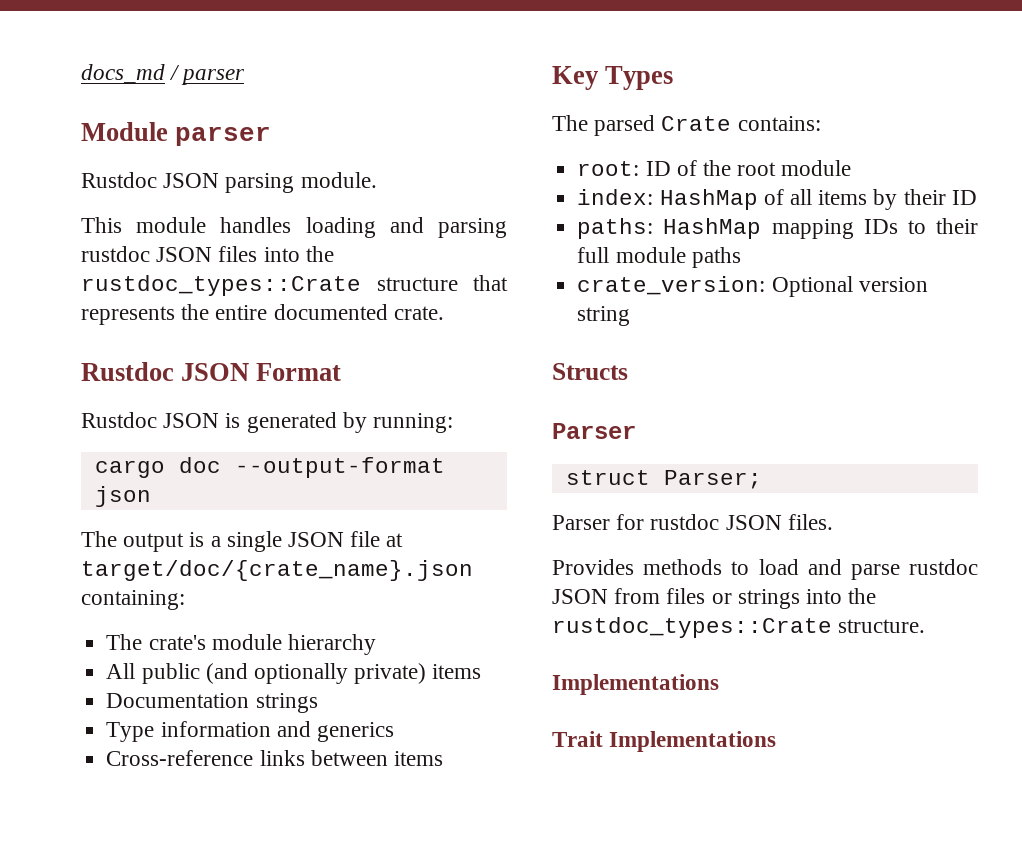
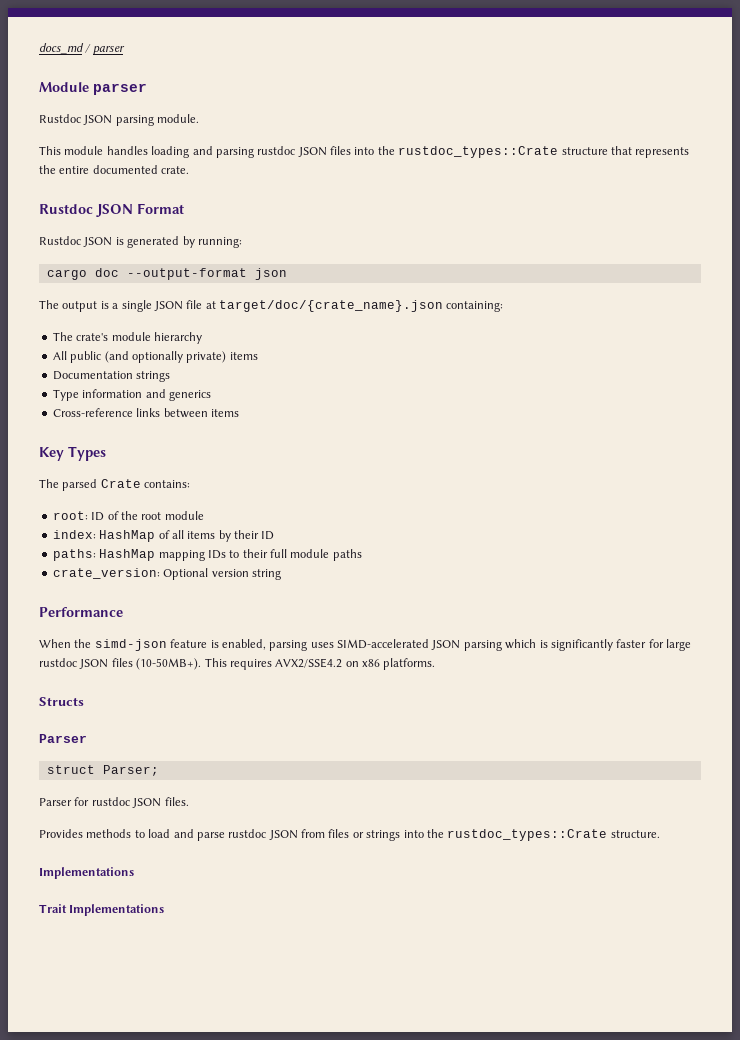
+ Performance
+ When the simd-json feature is enabled, parsing uses SIMD-accelerated JSON parsing which is significantly faster for large rustdoc JSON files (10-50MB+). This requires AVX2/SSE4.2 on x86 platforms.

